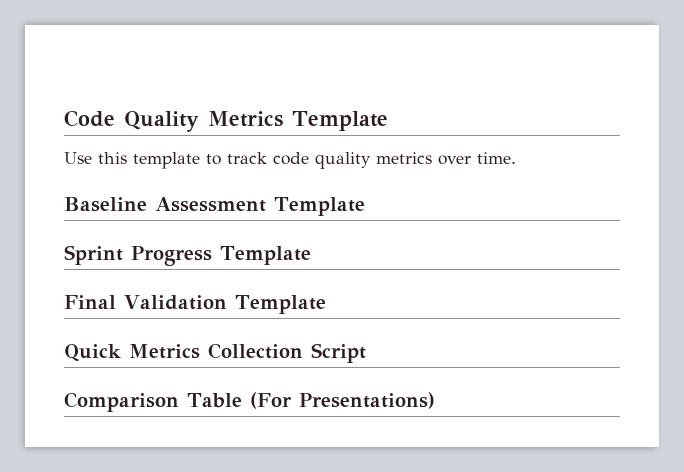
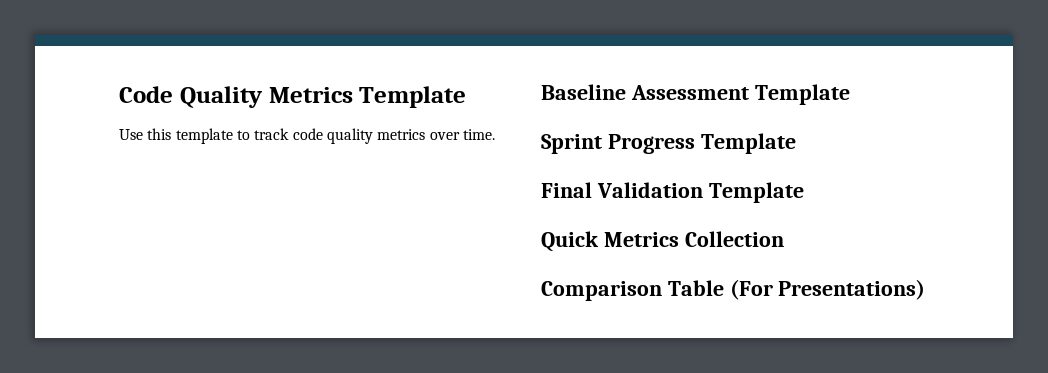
- Quick Metrics Collection Script
+ Quick Metrics Collection

